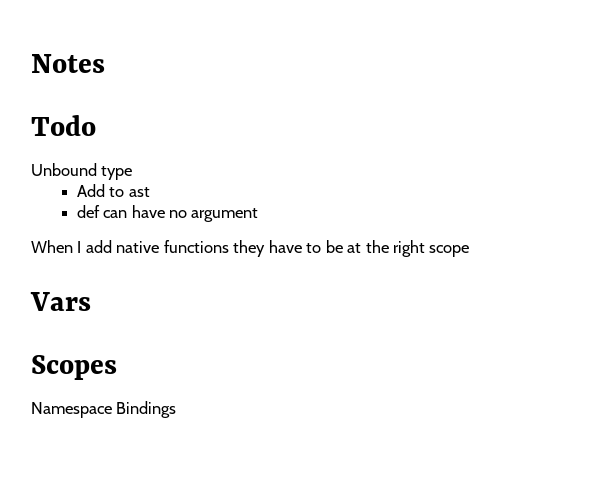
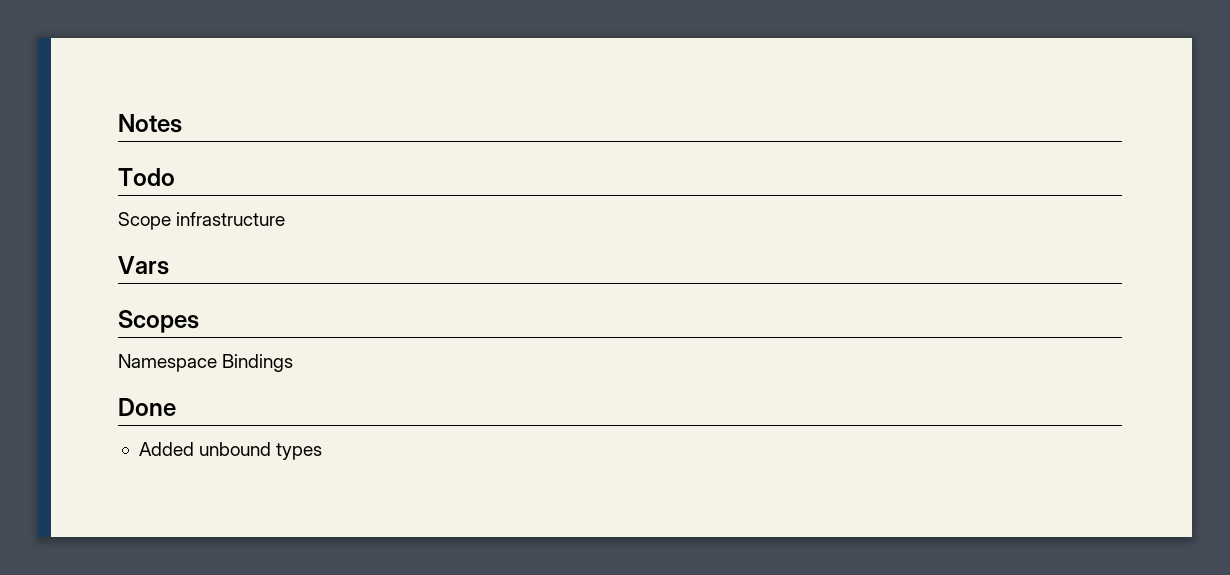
- Unbound type
- Add to ast
- def can have no argument
- When I add native functions they have to be at the right scope
+ Scope infrastructure
+ Done
+ Added unbound types

